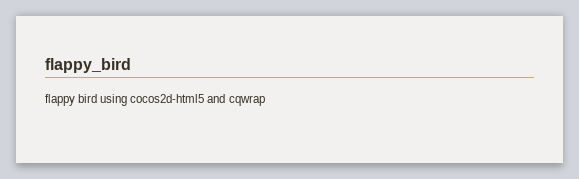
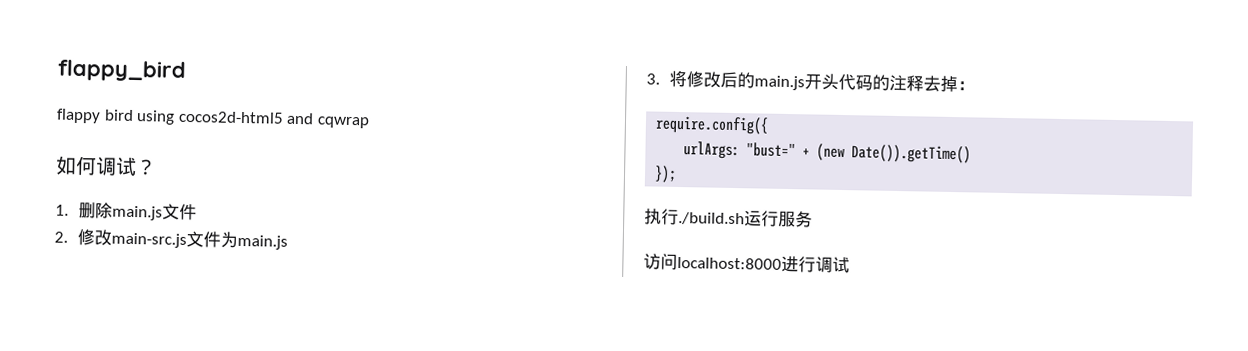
+ 如何调试？
+ 1.删除main.js文件
+ 2.修改main-src.js文件为main.js
+ 3.将修改后的main.js开头代码的注释去掉：
+ require.config({
+ urlArgs: "bust=" + (new Date()).getTime()
+ });
+ 执行./build.sh运行服务
+ 访问localhost:8000进行调试

